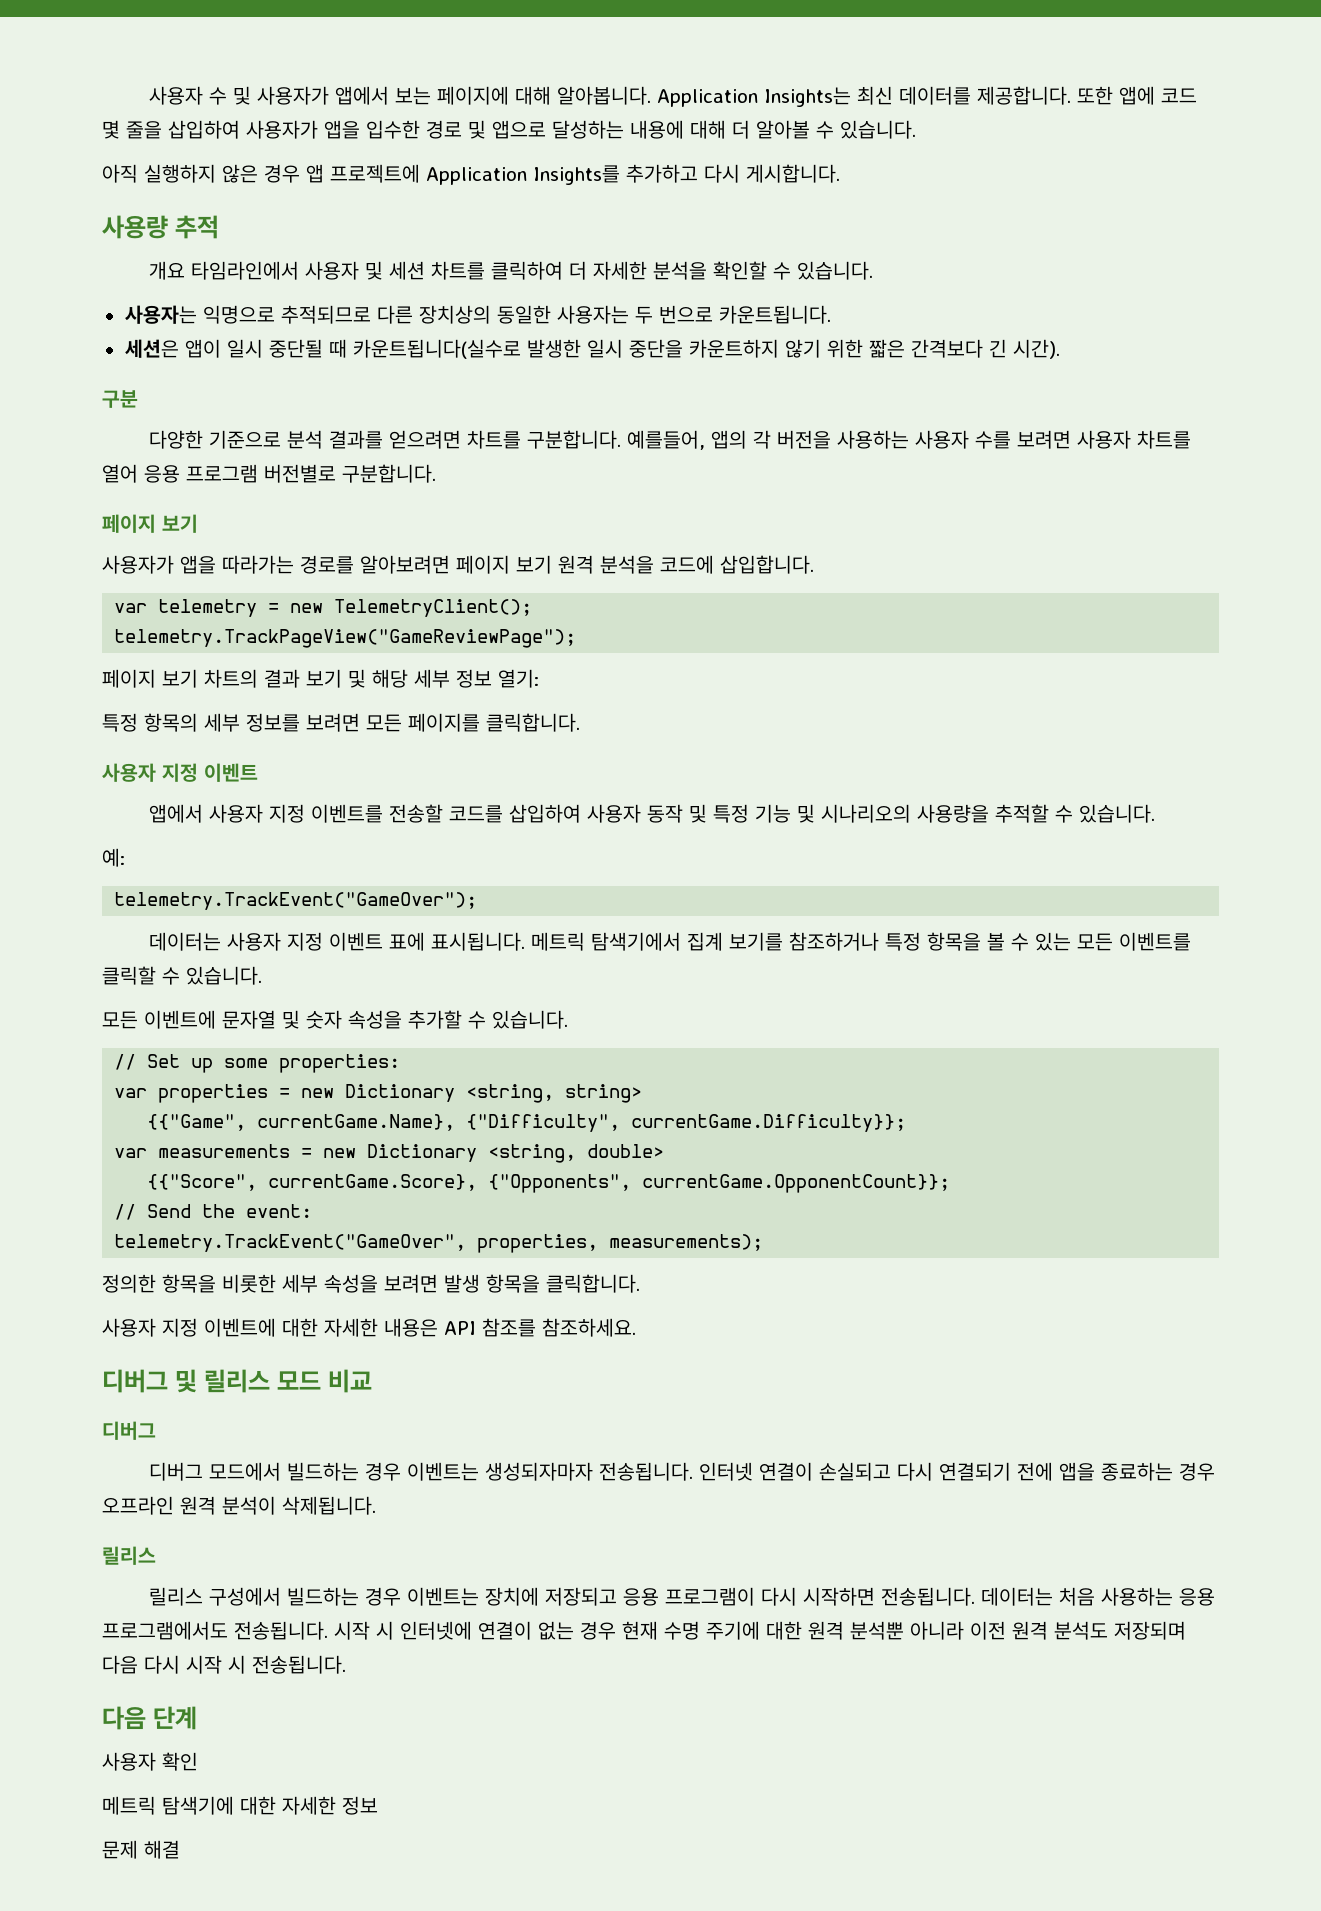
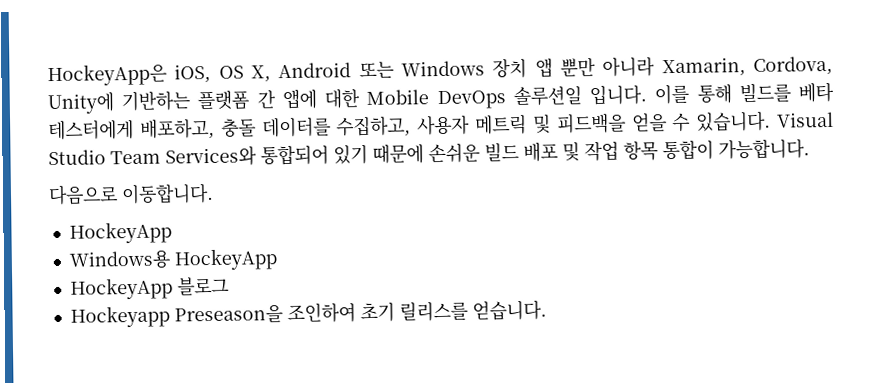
- 사용자 수 및 사용자가 앱에서 보는 페이지에 대해 알아봅니다. Application Insights는 최신 데이터를 제공합니다. 또한 앱에 코드 몇 줄을 삽입하여 사용자가 앱을 입수한 경로 및 앱으로 달성하는 내용에 대해 더 알아볼 수 있습니다.
- 아직 실행하지 않은 경우 앱 프로젝트에 Application Insights를 추가하고 다시 게시합니다.
- 사용량 추적
- 개요 타임라인에서 사용자 및 세션 차트를 클릭하여 더 자세한 분석을 확인할 수 있습니다.
- 사용자는 익명으로 추적되므로 다른 장치상의 동일한 사용자는 두 번으로 카운트됩니다.
- 세션은 앱이 일시 중단될 때 카운트됩니다(실수로 발생한 일시 중단을 카운트하지 않기 위한 짧은 간격보다 긴 시간).
- 구분
- 다양한 기준으로 분석 결과를 얻으려면 차트를 구분합니다. 예를들어, 앱의 각 버전을 사용하는 사용자 수를 보려면 사용자 차트를 열어 응용 프로그램 버전별로 구분합니다.
- 페이지 보기
- 사용자가 앱을 따라가는 경로를 알아보려면 페이지 보기 원격 분석을 코드에 삽입합니다.
- var telemetry = new TelemetryClient();
- telemetry.TrackPageView("GameReviewPage");
- 페이지 보기 차트의 결과 보기 및 해당 세부 정보 열기:
- 특정 항목의 세부 정보를 보려면 모든 페이지를 클릭합니다.
- 사용자 지정 이벤트
- 앱에서 사용자 지정 이벤트를 전송할 코드를 삽입하여 사용자 동작 및 특정 기능 및 시나리오의 사용량을 추적할 수 있습니다.
- 예:
- telemetry.TrackEvent("GameOver");
- 데이터는 사용자 지정 이벤트 표에 표시됩니다. 메트릭 탐색기에서 집계 보기를 참조하거나 특정 항목을 볼 수 있는 모든 이벤트를 클릭할 수 있습니다.
- 모든 이벤트에 문자열 및 숫자 속성을 추가할 수 있습니다.
- // Set up some properties:
- var properties = new Dictionary <string, string>
- {{"Game", currentGame.Name}, {"Difficulty", currentGame.Difficulty}};
- var measurements = new Dictionary <string, double>
- {{"Score", currentGame.Score}, {"Opponents", currentGame.OpponentCount}};
- // Send the event:
- telemetry.TrackEvent("GameOver", properties, measurements);
- 정의한 항목을 비롯한 세부 속성을 보려면 발생 항목을 클릭합니다.
- 사용자 지정 이벤트에 대한 자세한 내용은 API 참조를 참조하세요.
- 디버그 및 릴리스 모드 비교
- 디버그
- 디버그 모드에서 빌드하는 경우 이벤트는 생성되자마자 전송됩니다. 인터넷 연결이 손실되고 다시 연결되기 전에 앱을 종료하는 경우 오프라인 원격 분석이 삭제됩니다.
- 릴리스
- 릴리스 구성에서 빌드하는 경우 이벤트는 장치에 저장되고 응용 프로그램이 다시 시작하면 전송됩니다. 데이터는 처음 사용하는 응용 프로그램에서도 전송됩니다. 시작 시 인터넷에 연결이 없는 경우 현재 수명 주기에 대한 원격 분석뿐 아니라 이전 원격 분석도 저장되며 다음 다시 시작 시 전송됩니다.
- 다음 단계
- 사용자 확인
- 메트릭 탐색기에 대한 자세한 정보
- 문제 해결
+ HockeyApp은 iOS, OS X, Android 또는 Windows 장치 앱 뿐만 아니라 Xamarin, Cordova, Unity에 기반하는 플랫폼 간 앱에 대한 Mobile DevOps 솔루션일 입니다. 이를 통해 빌드를 베타 테스터에게 배포하고, 충돌 데이터를 수집하고, 사용자 메트릭 및 피드백을 얻을 수 있습니다. Visual Studio Team Services와 통합되어 있기 때문에 손쉬운 빌드 배포 및 작업 항목 통합이 가능합니다.
+ 다음으로 이동합니다.
+ HockeyApp
+ Windows용 HockeyApp
+ HockeyApp 블로그
+ Hockeyapp Preseason을 조인하여 초기 릴리스를 얻습니다.

